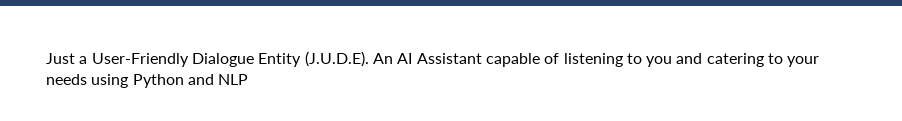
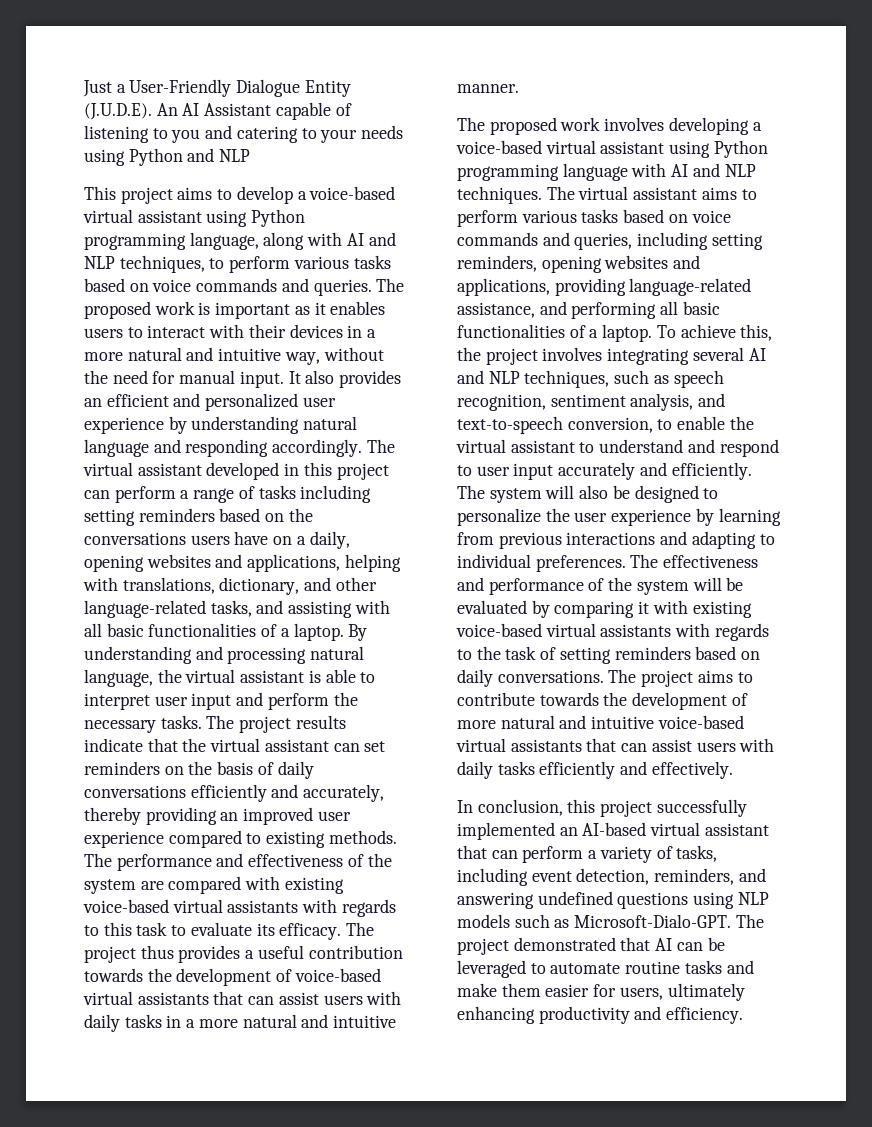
+ This project aims to develop a voice-based virtual assistant using Python programming language, along with AI and NLP techniques, to perform various tasks based on voice commands and queries. The proposed work is important as it enables users to interact with their devices in a more natural and intuitive way, without the need for manual input. It also provides an efficient and personalized user experience by understanding natural language and responding accordingly. The virtual assistant developed in this project can perform a range of tasks including setting reminders based on the conversations users have on a daily, opening websites and applications, helping with translations, dictionary, and other language-related tasks, and assisting with all basic functionalities of a laptop. By understanding and processing natural language, the virtual assistant is able to interpret user input and perform the necessary tasks. The project results indicate that the virtual assistant can set reminders on the basis of daily conversations efficiently and accurately, thereby providing an improved user experience compared to existing methods. The performance and effectiveness of the system are compared with existing voice-based virtual assistants with regards to this task to evaluate its efficacy. The project thus provides a useful contribution towards the development of voice-based virtual assistants that can assist users with daily tasks in a more natural and intuitive manner.
+ The proposed work involves developing a voice-based virtual assistant using Python programming language with AI and NLP techniques. The virtual assistant aims to perform various tasks based on voice commands and queries, including setting reminders, opening websites and applications, providing language-related assistance, and performing all basic functionalities of a laptop. To achieve this, the project involves integrating several AI and NLP techniques, such as speech recognition, sentiment analysis, and text-to-speech conversion, to enable the virtual assistant to understand and respond to user input accurately and efficiently. The system will also be designed to personalize the user experience by learning from previous interactions and adapting to individual preferences. The effectiveness and performance of the system will be evaluated by comparing it with existing voice-based virtual assistants with regards to the task of setting reminders based on daily conversations. The project aims to contribute towards the development of more natural and intuitive voice-based virtual assistants that can assist users with daily tasks efficiently and effectively.
+ In conclusion, this project successfully implemented an AI-based virtual assistant that can perform a variety of tasks, including event detection, reminders, and answering undefined questions using NLP models such as Microsoft-Dialo-GPT. The project demonstrated that AI can be leveraged to automate routine tasks and make them easier for users, ultimately enhancing productivity and efficiency.

